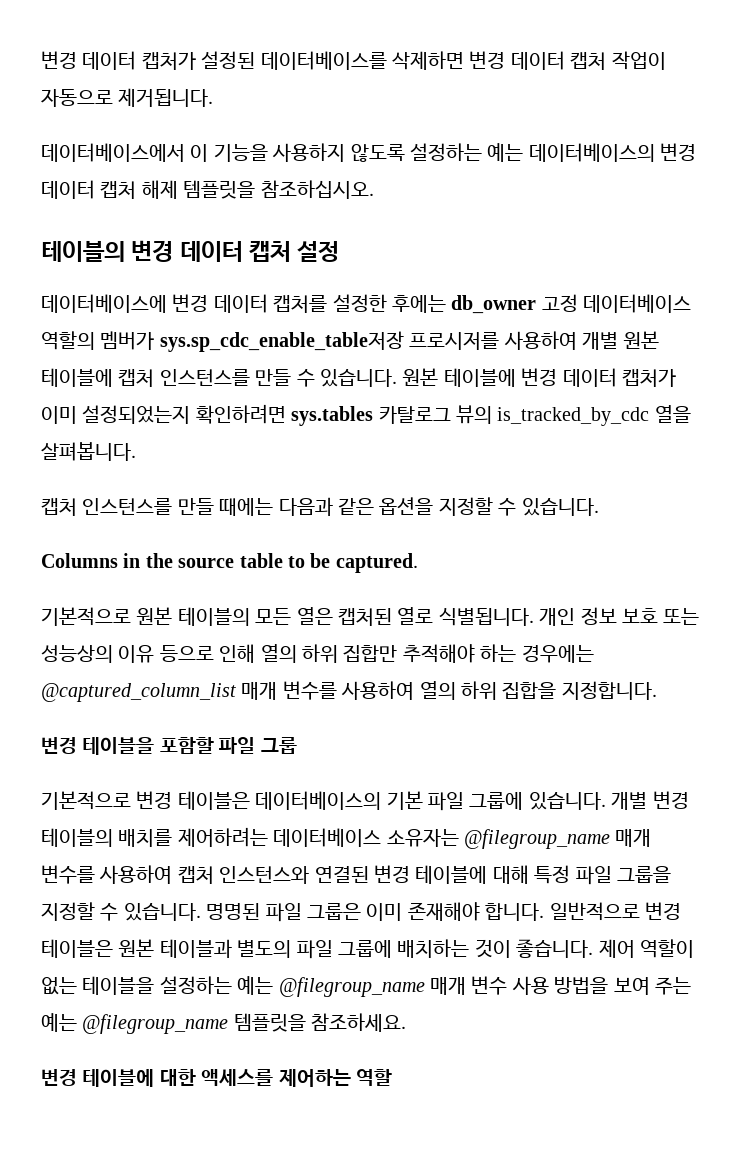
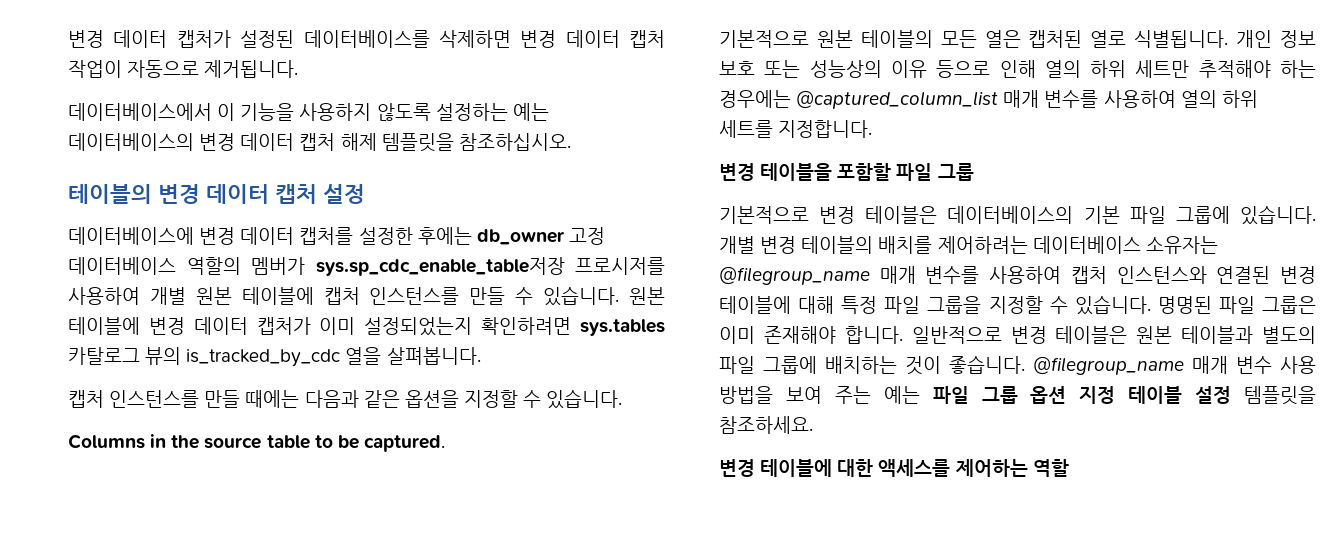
- 개인 정보 보호 또는 성능상의 이유 등으로 인해 열의 하위 집합만 추적해야 하는 경우에는 @captured_column_list 매개 변수를 사용하여 열의 하위 집합을 지정합니다.
+ 개인 정보 보호 또는 성능상의 이유 등으로 인해 열의 하위 세트만 추적해야 하는 경우에는 @captured_column_list 매개 변수를 사용하여 열의 하위 세트를 지정합니다.
- 제어 역할이 없는 테이블을 설정하는 예는 @filegroup_name 매개 변수 사용 방법을 보여 주는 예는 @filegroup_name 템플릿을 참조하세요.
+ @filegroup_name 매개 변수 사용 방법을 보여 주는 예는 파일 그룹 옵션 지정 테이블 설정 템플릿을 참조하세요.

